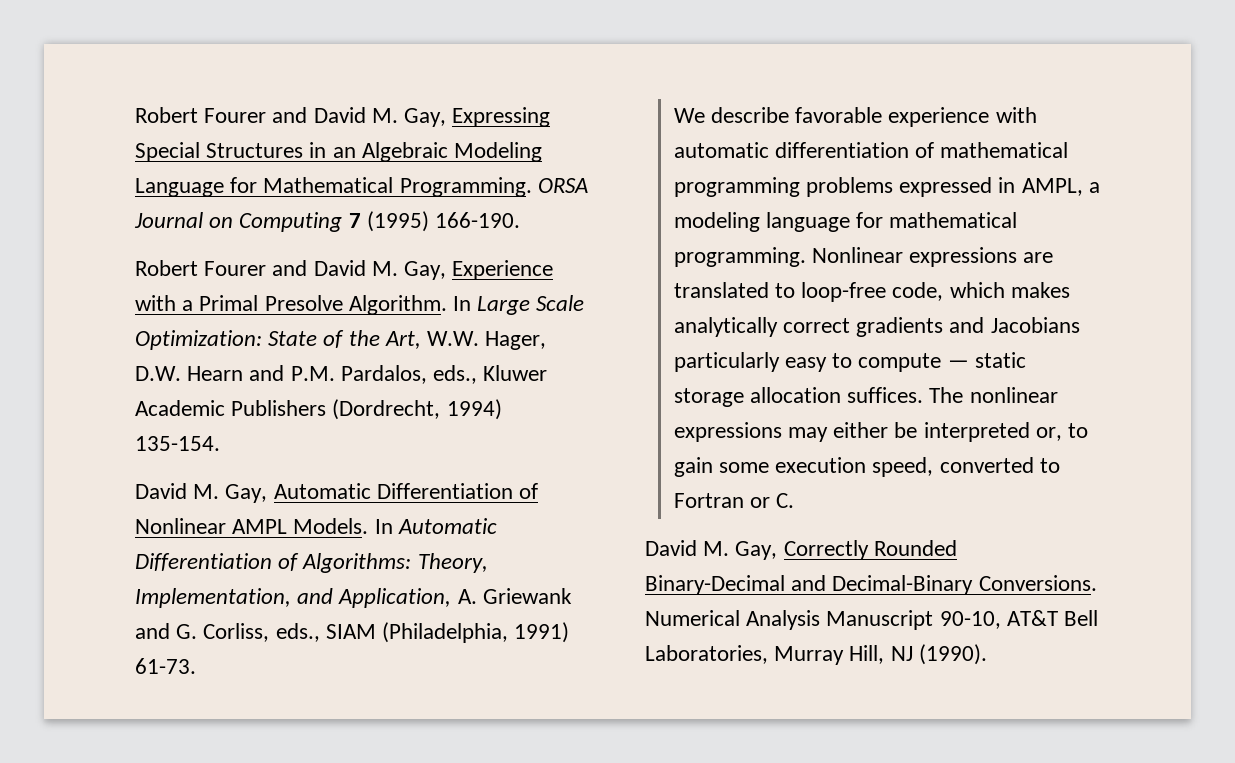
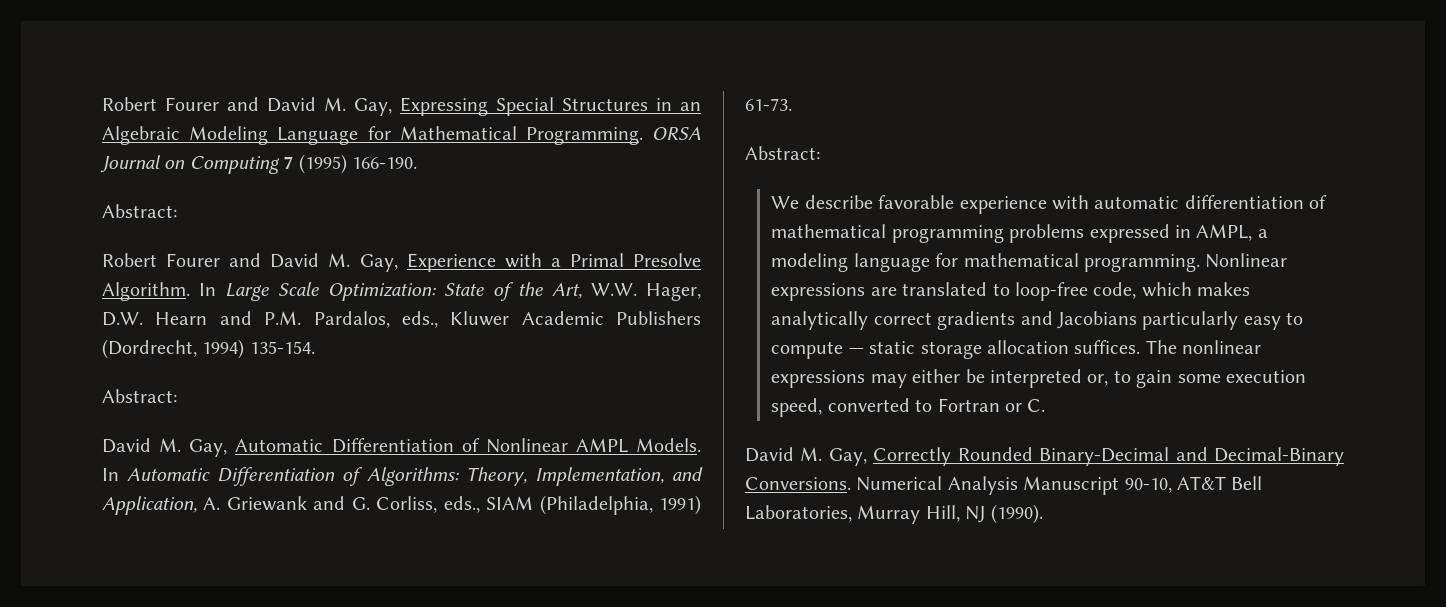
  ORSA Journal on Computing 7 (1995) 166-190.
+ Abstract:
  In Large Scale Optimization: State of the Art, W.W. Hager, D.W. Hearn and P.M. Pardalos, eds., Kluwer Academic Publishers (Dordrecht, 1994) 135-154.
+ Abstract:
  In Automatic Differentiation of Algorithms: Theory, Implementation, and Application, A. Griewank and G. Corliss, eds., SIAM (Philadelphia, 1991) 61-73.
+ Abstract:

